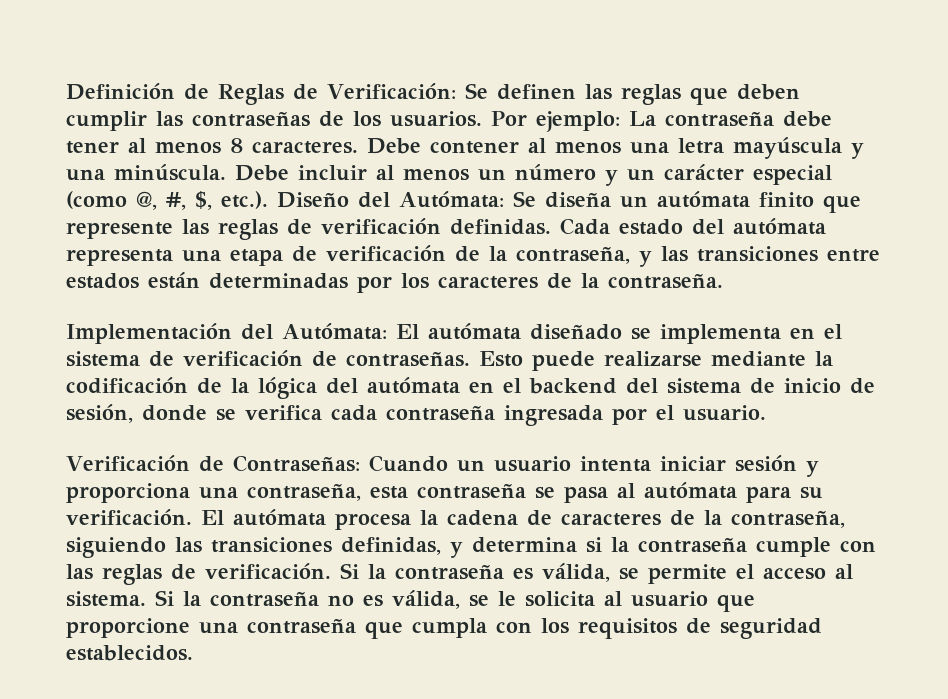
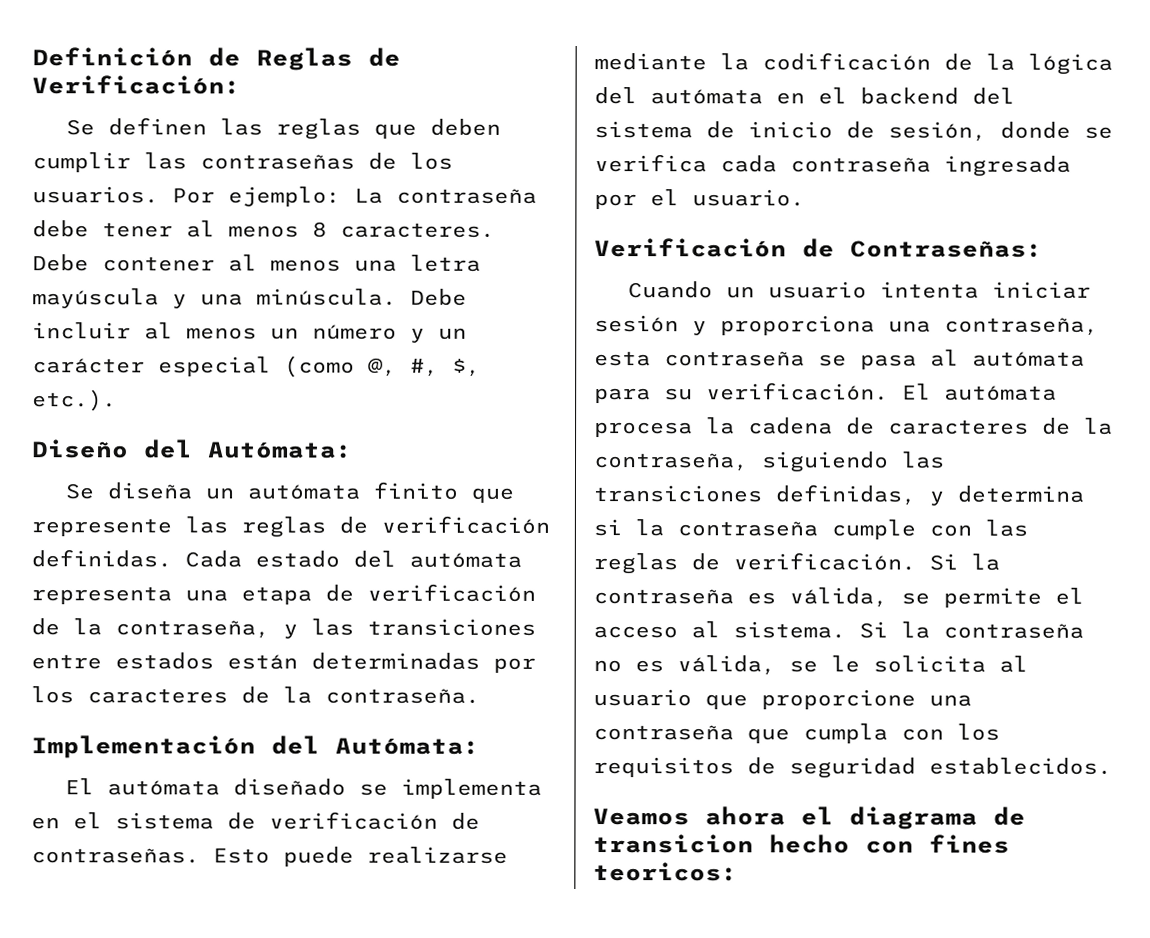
- Definición de Reglas de Verificación: Se definen las reglas que deben cumplir las contraseñas de los usuarios.
+ Definición de Reglas de Verificación:
+ Se definen las reglas que deben cumplir las contraseñas de los usuarios.
- Debe incluir al menos un número y un carácter especial (como @, #, $, etc.). Diseño del Autómata: Se diseña un autómata finito que represente las reglas de verificación definidas.
+ Debe incluir al menos un número y un carácter especial (como @, #, $, etc.).
+ Diseño del Autómata:
+ Se diseña un autómata finito que represente las reglas de verificación definidas.
- Implementación del Autómata: El autómata diseñado se implementa en el sistema de verificación de contraseñas.
+ Implementación del Autómata:
+ El autómata diseñado se implementa en el sistema de verificación de contraseñas.
- Verificación de Contraseñas: Cuando un usuario intenta iniciar sesión y proporciona una contraseña, esta contraseña se pasa al autómata para su verificación.
+ Verificación de Contraseñas:
+ Cuando un usuario intenta iniciar sesión y proporciona una contraseña, esta contraseña se pasa al autómata para su verificación.
+ Veamos ahora el diagrama de transicion hecho con fines teoricos:

